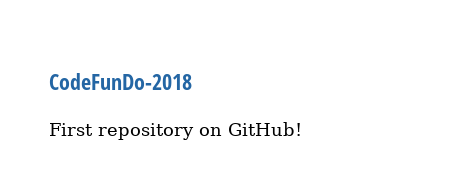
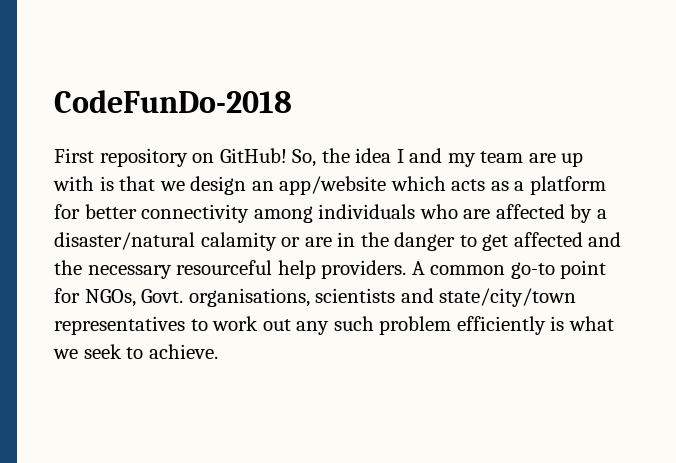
+ So, the idea I and my team are up with is that we design an app/website which acts as a platform for better connectivity among individuals who are affected by a disaster/natural calamity or are in the danger to get affected and the necessary resourceful help providers. A common go-to point for NGOs, Govt. organisations, scientists and state/city/town representatives to work out any such problem efficiently is what we seek to achieve.

